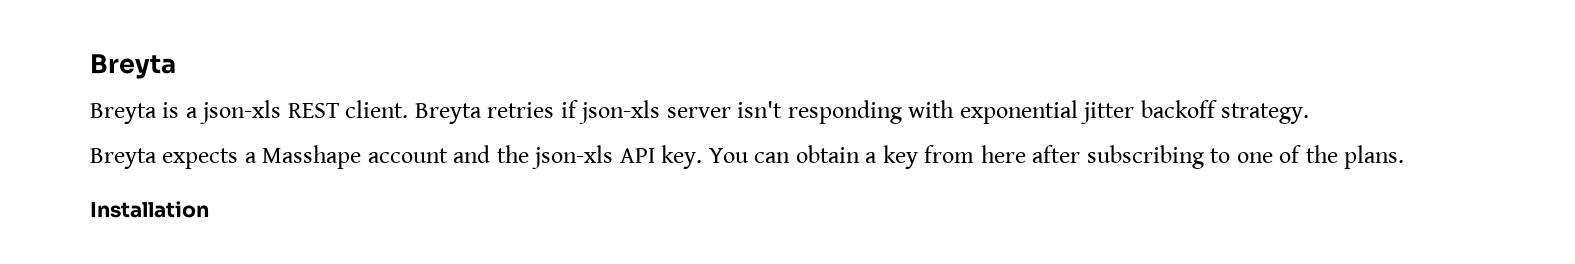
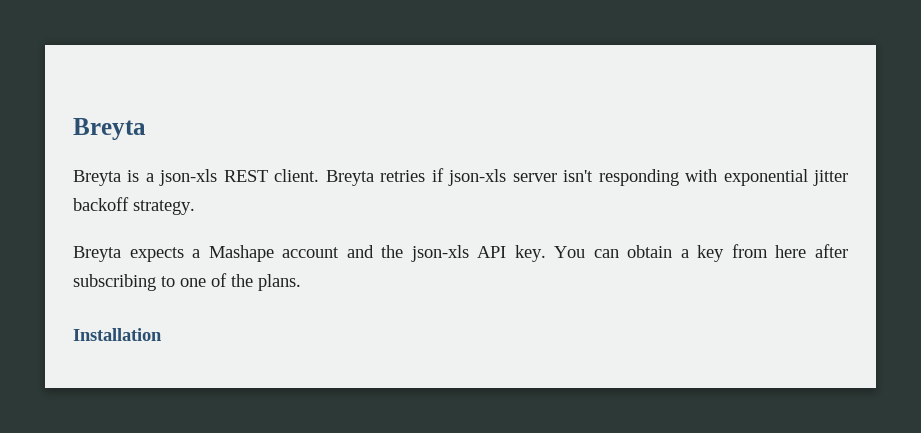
- Breyta expects a Masshape account and the json-xls API key.
+ Breyta expects a Mashape account and the json-xls API key.

